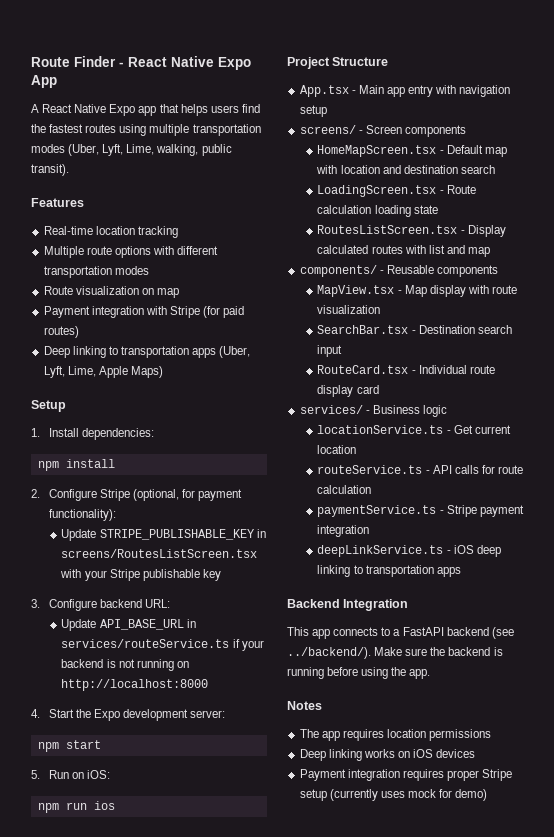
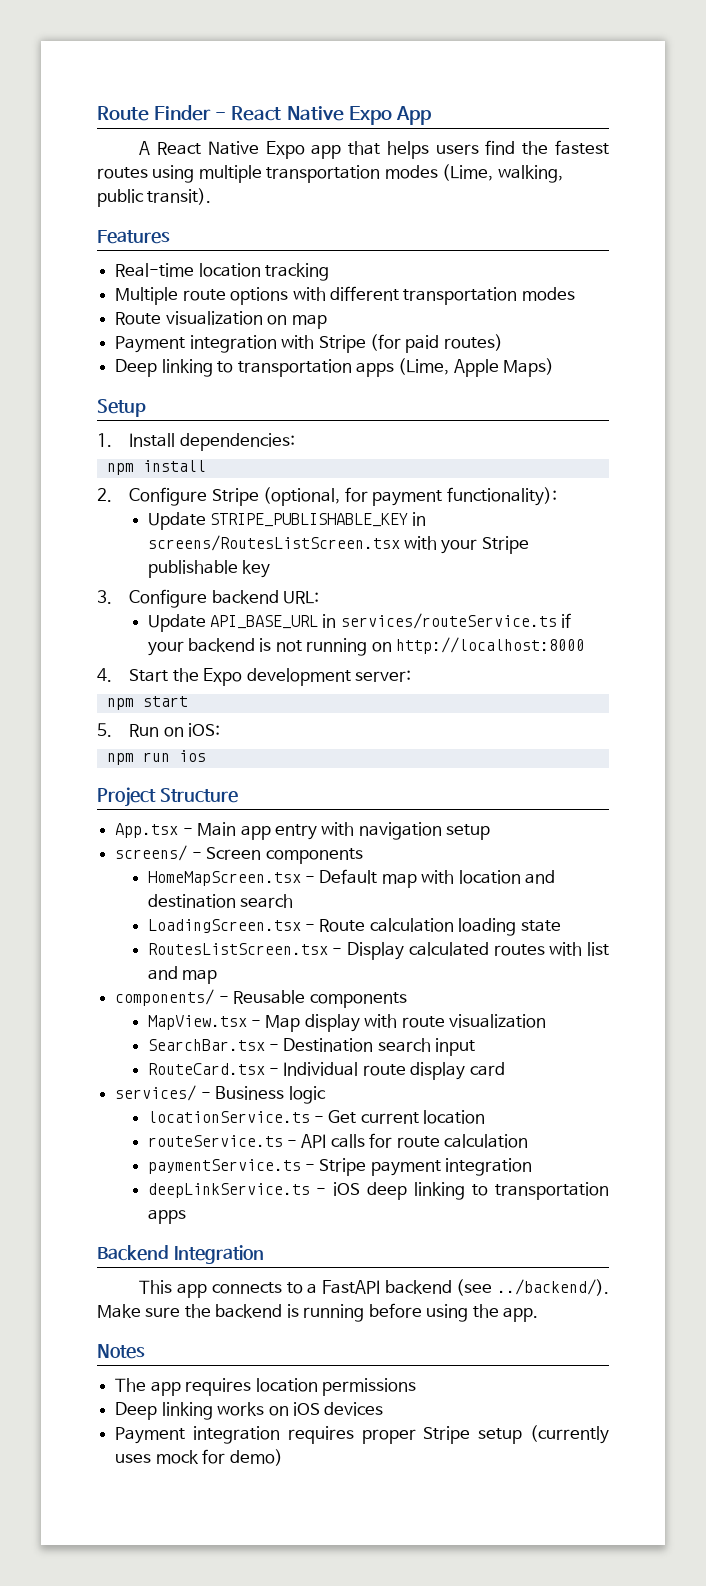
- A React Native Expo app that helps users find the fastest routes using multiple transportation modes (Uber, Lyft, Lime, walking, public transit).
+ A React Native Expo app that helps users find the fastest routes using multiple transportation modes (Lime, walking, public transit).
- Deep linking to transportation apps (Uber, Lyft, Lime, Apple Maps)
+ Deep linking to transportation apps (Lime, Apple Maps)

